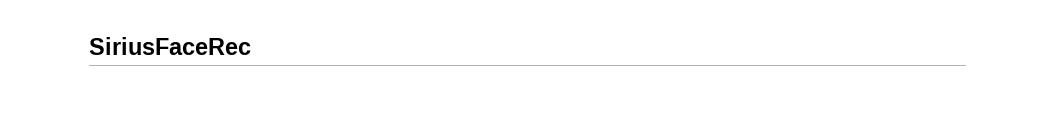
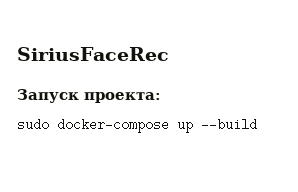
+ Запуск проекта:
+ sudo docker-compose up --build

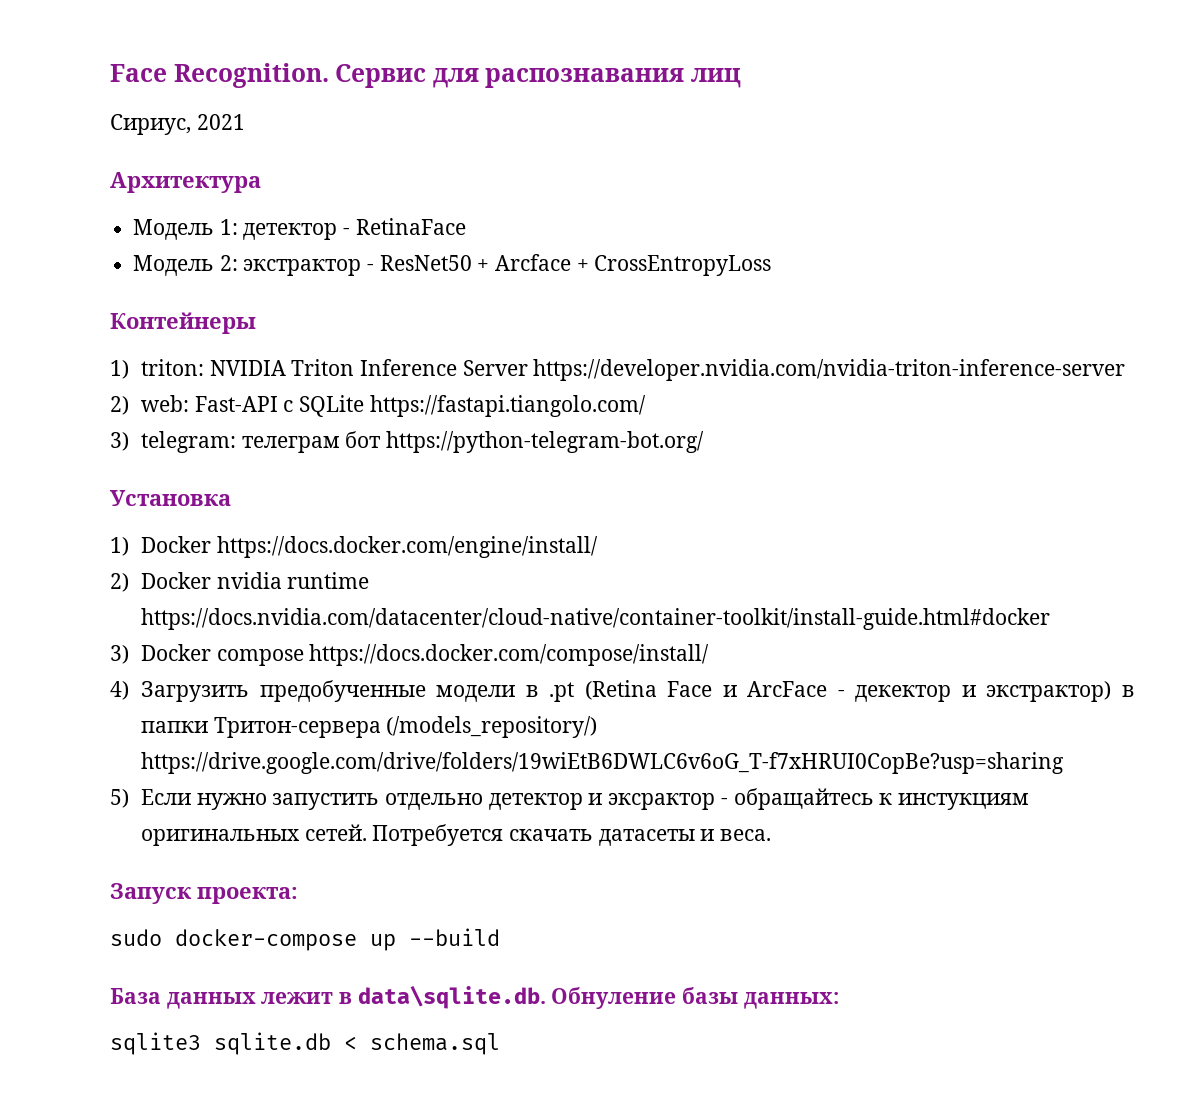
- SiriusFaceRec
+ Face Recognition. Сервис для распознавания лиц
+ Сириус, 2021
+ Архитектура
+ Модель 1: детектор - RetinaFace
+ Модель 2: экстрактор - ResNet50 + Arcface + CrossEntropyLoss
+ Контейнеры
+ 1) triton: NVIDIA Triton Inference Server https://developer.nvidia.com/nvidia-triton-inference-server
+ 2) web: Fast-API с SQLite https://fastapi.tiangolo.com/
+ 3) telegram: телеграм бот https://python-telegram-bot.org/
+ Установка
+ 1) Docker https://docs.docker.com/engine/install/
+ 2) Docker nvidia runtime https://docs.nvidia.com/datacenter/cloud-native/container-toolkit/install-guide.html#docker
+ 3) Docker compose https://docs.docker.com/compose/install/
+ 4) Загрузить предобученные модели в .pt (Retina Face и ArcFace - декектор и экстрактор) в папки Тритон-сервера (/models_repository/) https://drive.google.com/drive/folders/19wiEtB6DWLC6v6oG_T-f7xHRUI0CopBe?usp=sharing
+ 5) Если нужно запустить отдельно детектор и эксрактор - обращайтесь к инстукциям оригинальных сетей. Потребуется скачать датасеты и веса.
+ База данных лежит в data\sqlite.db. Обнуление базы данных:
+ sqlite3 sqlite.db < schema.sql

